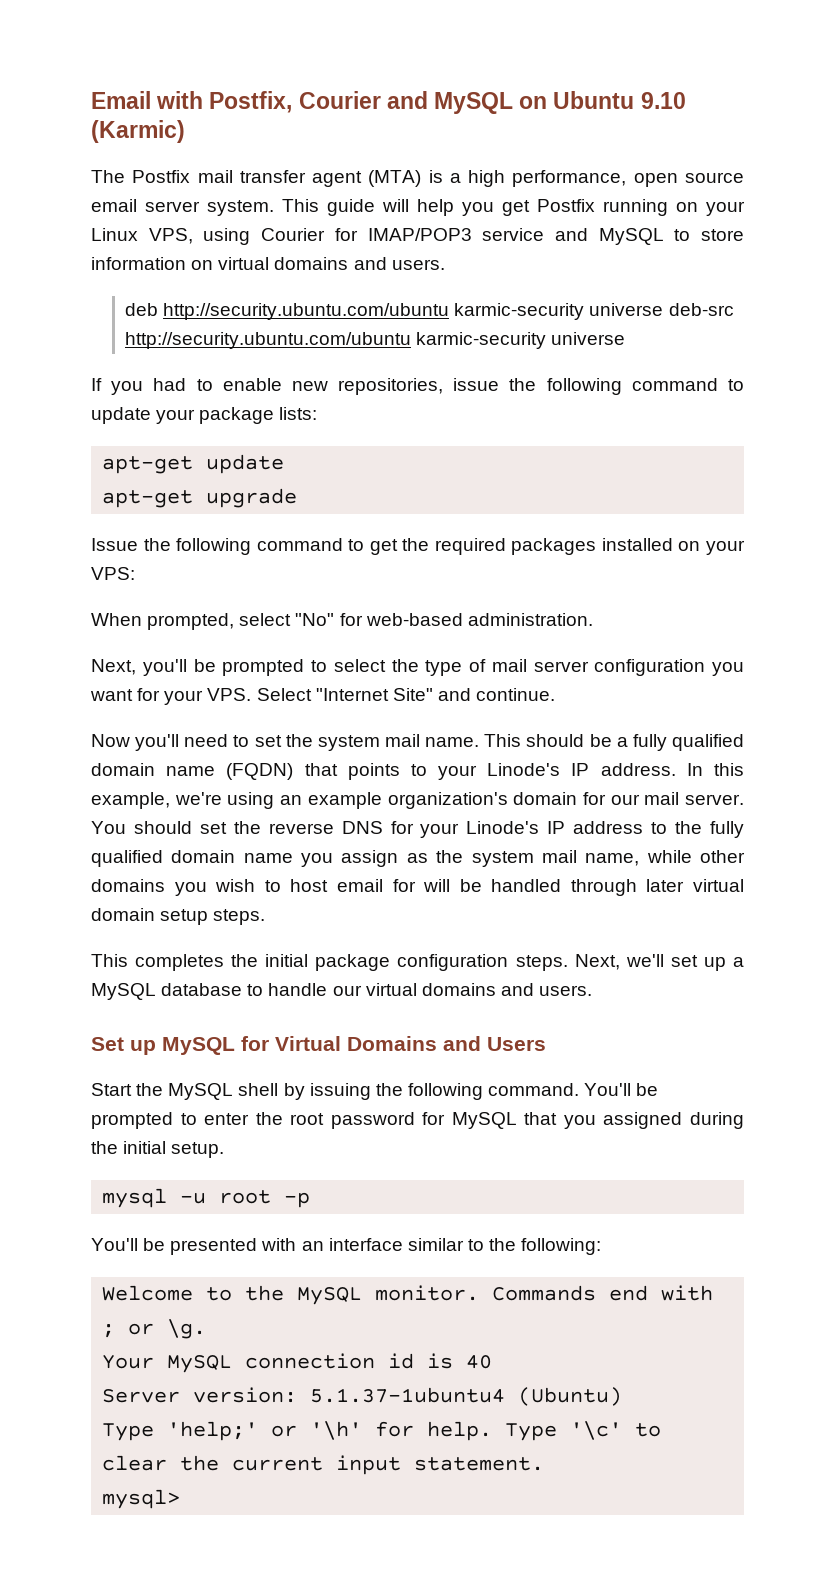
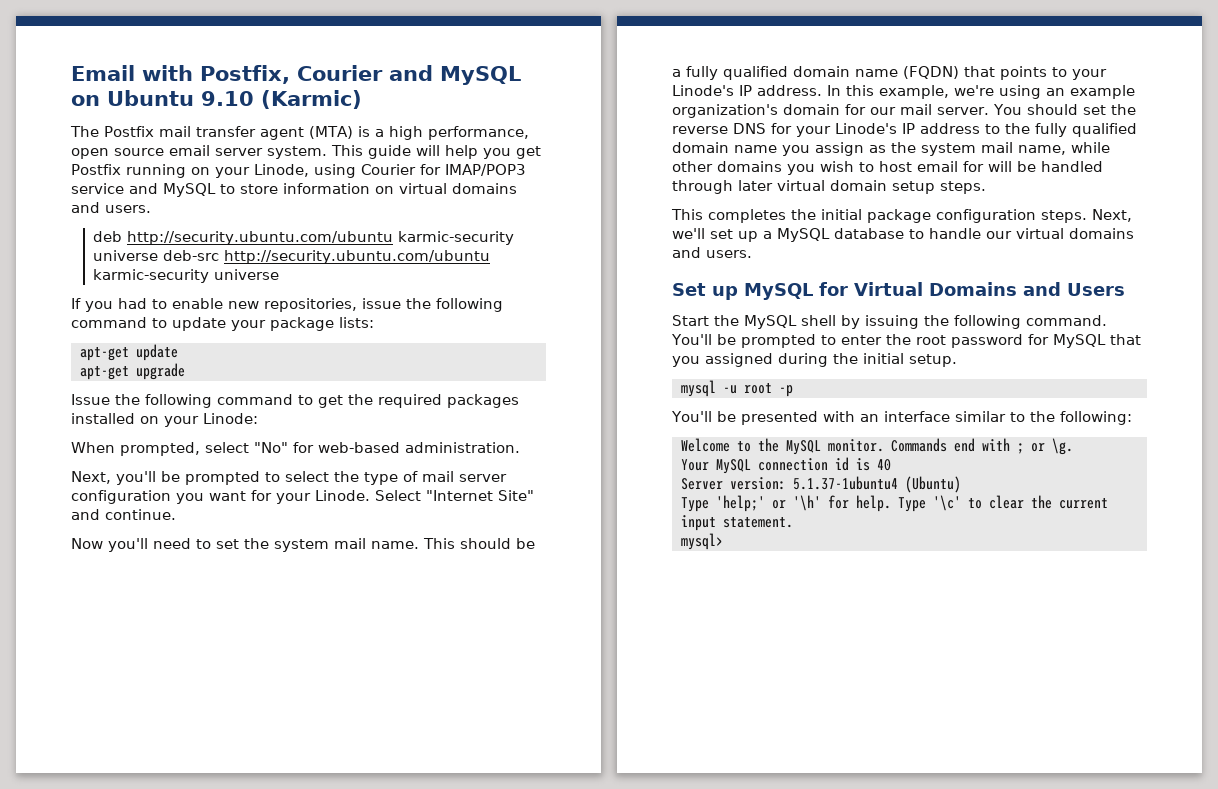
- This guide will help you get Postfix running on your Linux VPS, using Courier for IMAP/POP3 service and MySQL to store information on virtual domains and users.
+ This guide will help you get Postfix running on your Linode, using Courier for IMAP/POP3 service and MySQL to store information on virtual domains and users.
- Issue the following command to get the required packages installed on your VPS:
+ Issue the following command to get the required packages installed on your Linode:
- Next, you'll be prompted to select the type of mail server configuration you want for your VPS. Select "Internet Site" and continue.
+ Next, you'll be prompted to select the type of mail server configuration you want for your Linode. Select "Internet Site" and continue.

